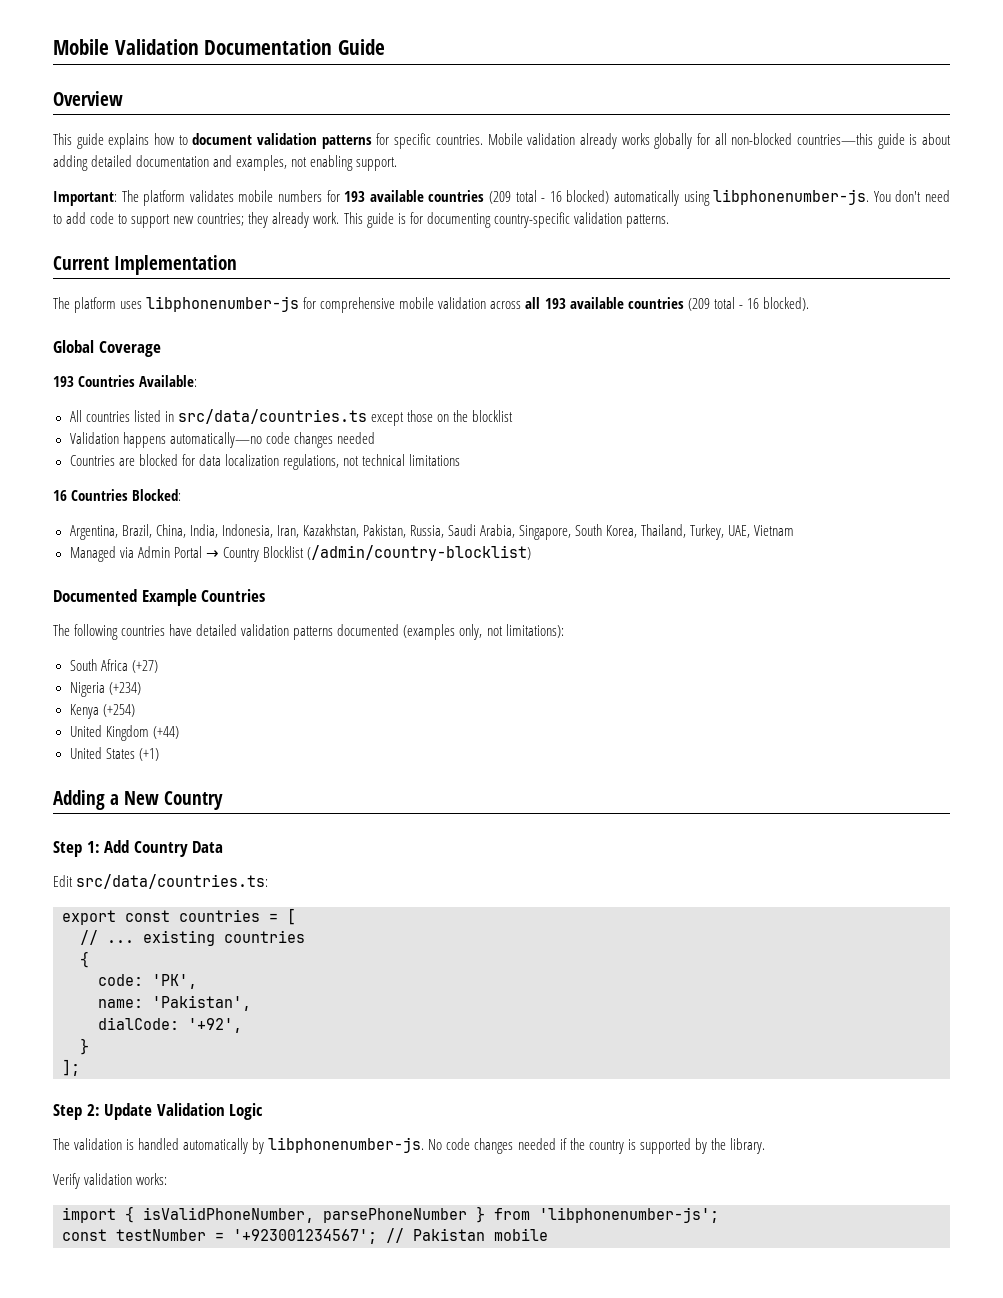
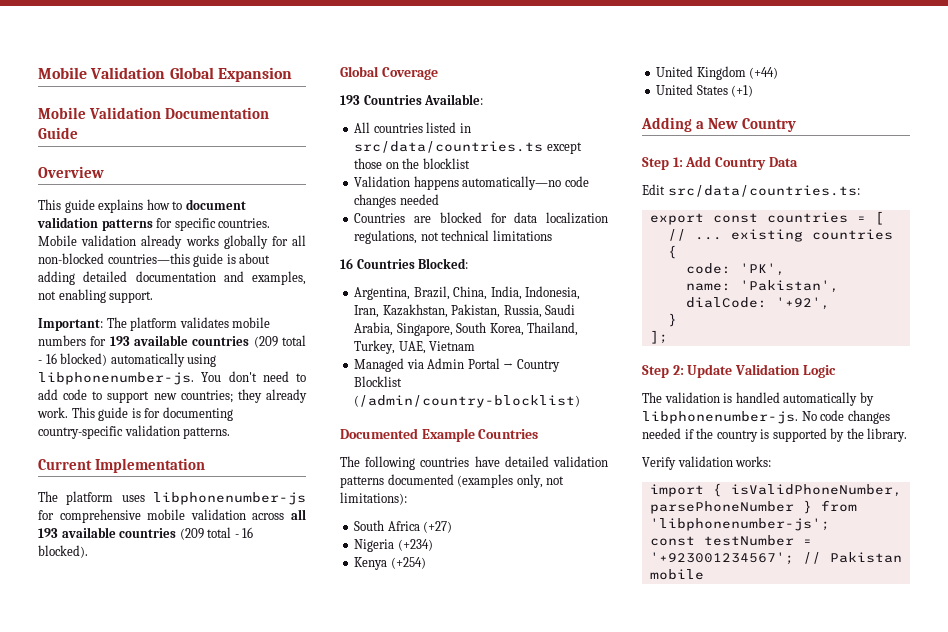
+ Mobile Validation Global Expansion

